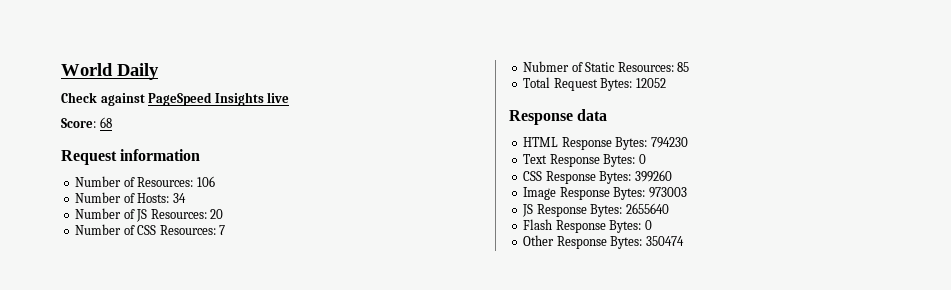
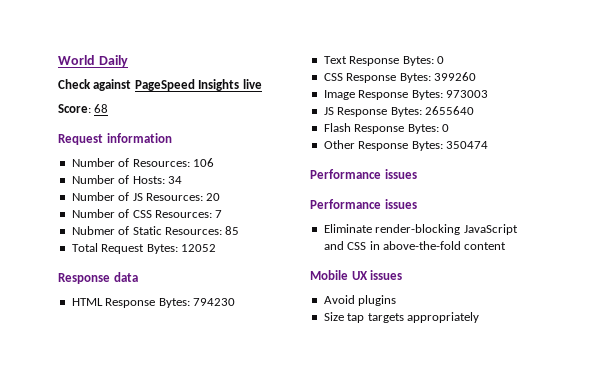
  Other Response Bytes: 350474
+ Performance issues
+ Performance issues
+ Eliminate render-blocking JavaScript and CSS in above-the-fold content
+ Mobile UX issues
+ Avoid plugins
+ Size tap targets appropriately

